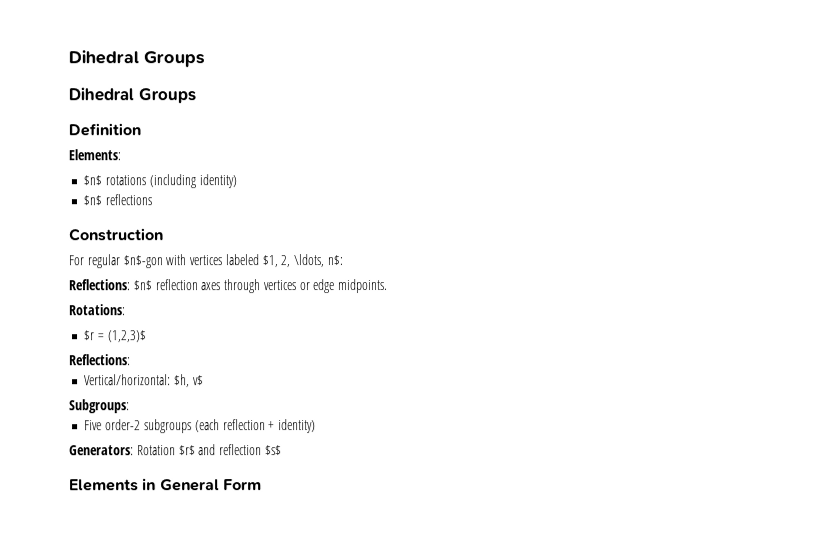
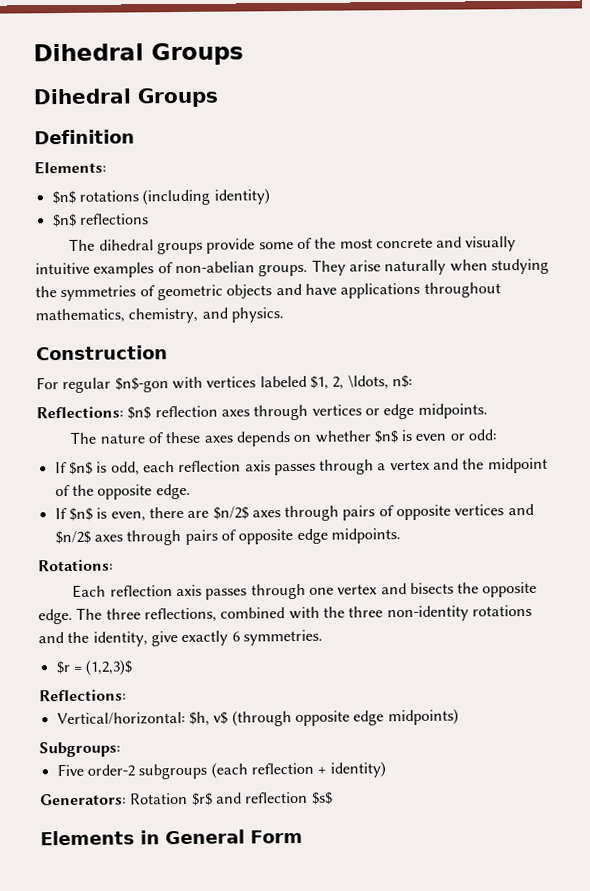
+ The dihedral groups provide some of the most concrete and visually intuitive examples of non-abelian groups. They arise naturally when studying the symmetries of geometric objects and have applications throughout mathematics, chemistry, and physics.
+ The nature of these axes depends on whether $n$ is even or odd:
+ If $n$ is odd, each reflection axis passes through a vertex and the midpoint of the opposite edge.
+ If $n$ is even, there are $n/2$ axes through pairs of opposite vertices and $n/2$ axes through pairs of opposite edge midpoints.
  Rotations:
+ Each reflection axis passes through one vertex and bisects the opposite edge. The three reflections, combined with the three non-identity rotations and the identity, give exactly 6 symmetries.
- Vertical/horizontal: $h, v$
+ Vertical/horizontal: $h, v$ (through opposite edge midpoints)

